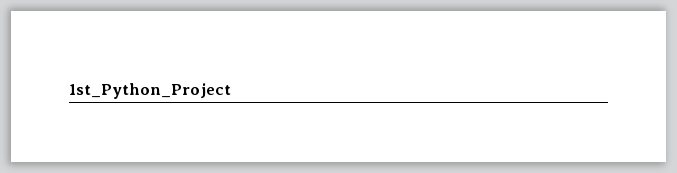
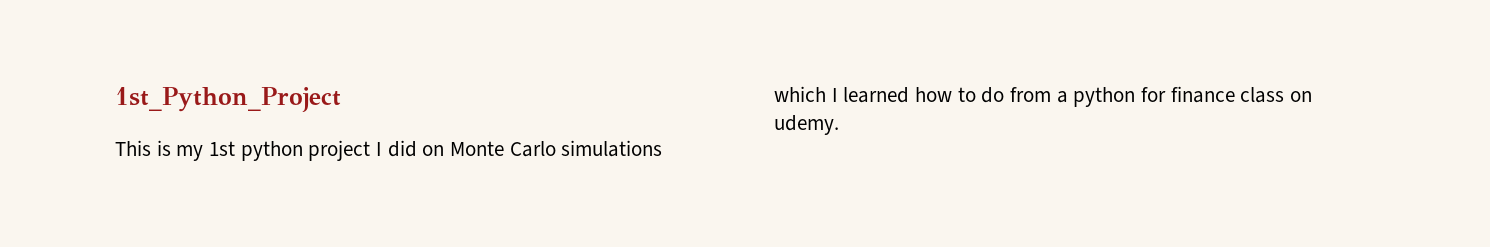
+ This is my 1st python project I did on Monte Carlo simulations which I learned how to do from a python for finance class on udemy.

